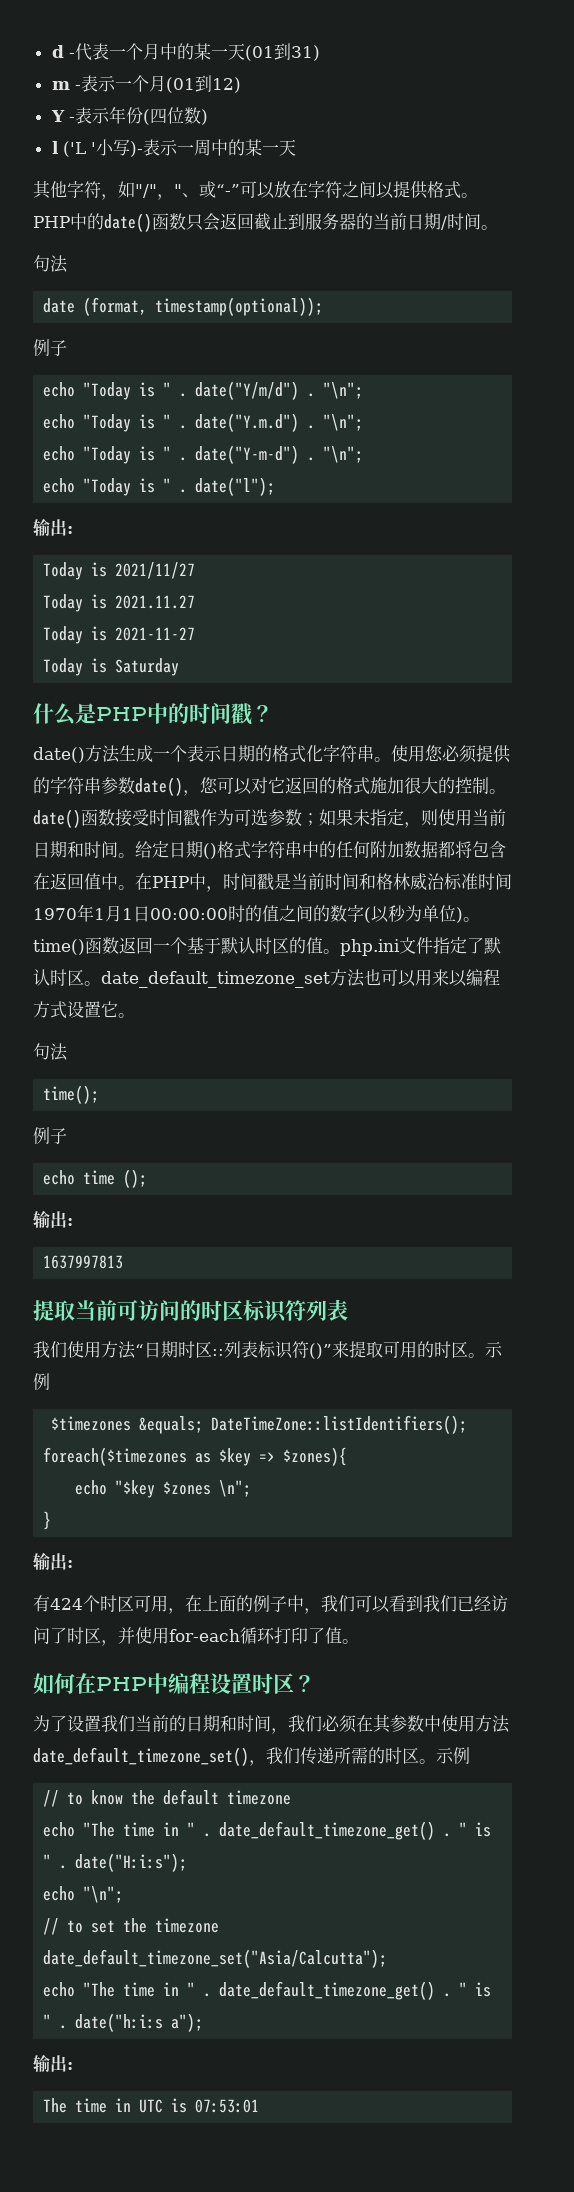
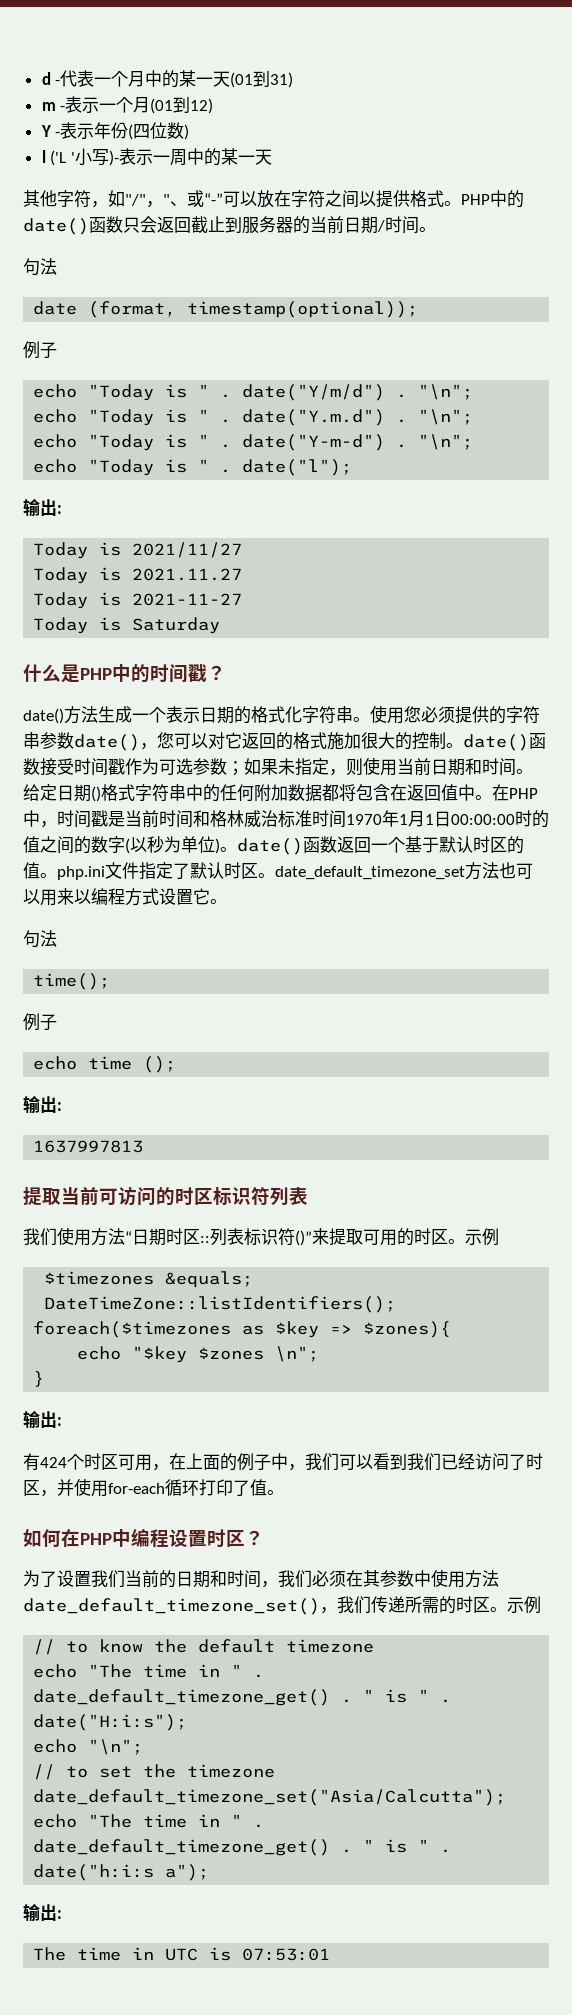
- 在PHP中，时间戳是当前时间和格林威治标准时间1970年1月1日00:00:00时的值之间的数字(以秒为单位)。time()函数返回一个基于默认时区的值。php.ini文件指定了默认时区。date_default_timezone_set方法也可以用来以编程方式设置它。
+ 在PHP中，时间戳是当前时间和格林威治标准时间1970年1月1日00:00:00时的值之间的数字(以秒为单位)。date()函数返回一个基于默认时区的值。php.ini文件指定了默认时区。date_default_timezone_set方法也可以用来以编程方式设置它。

